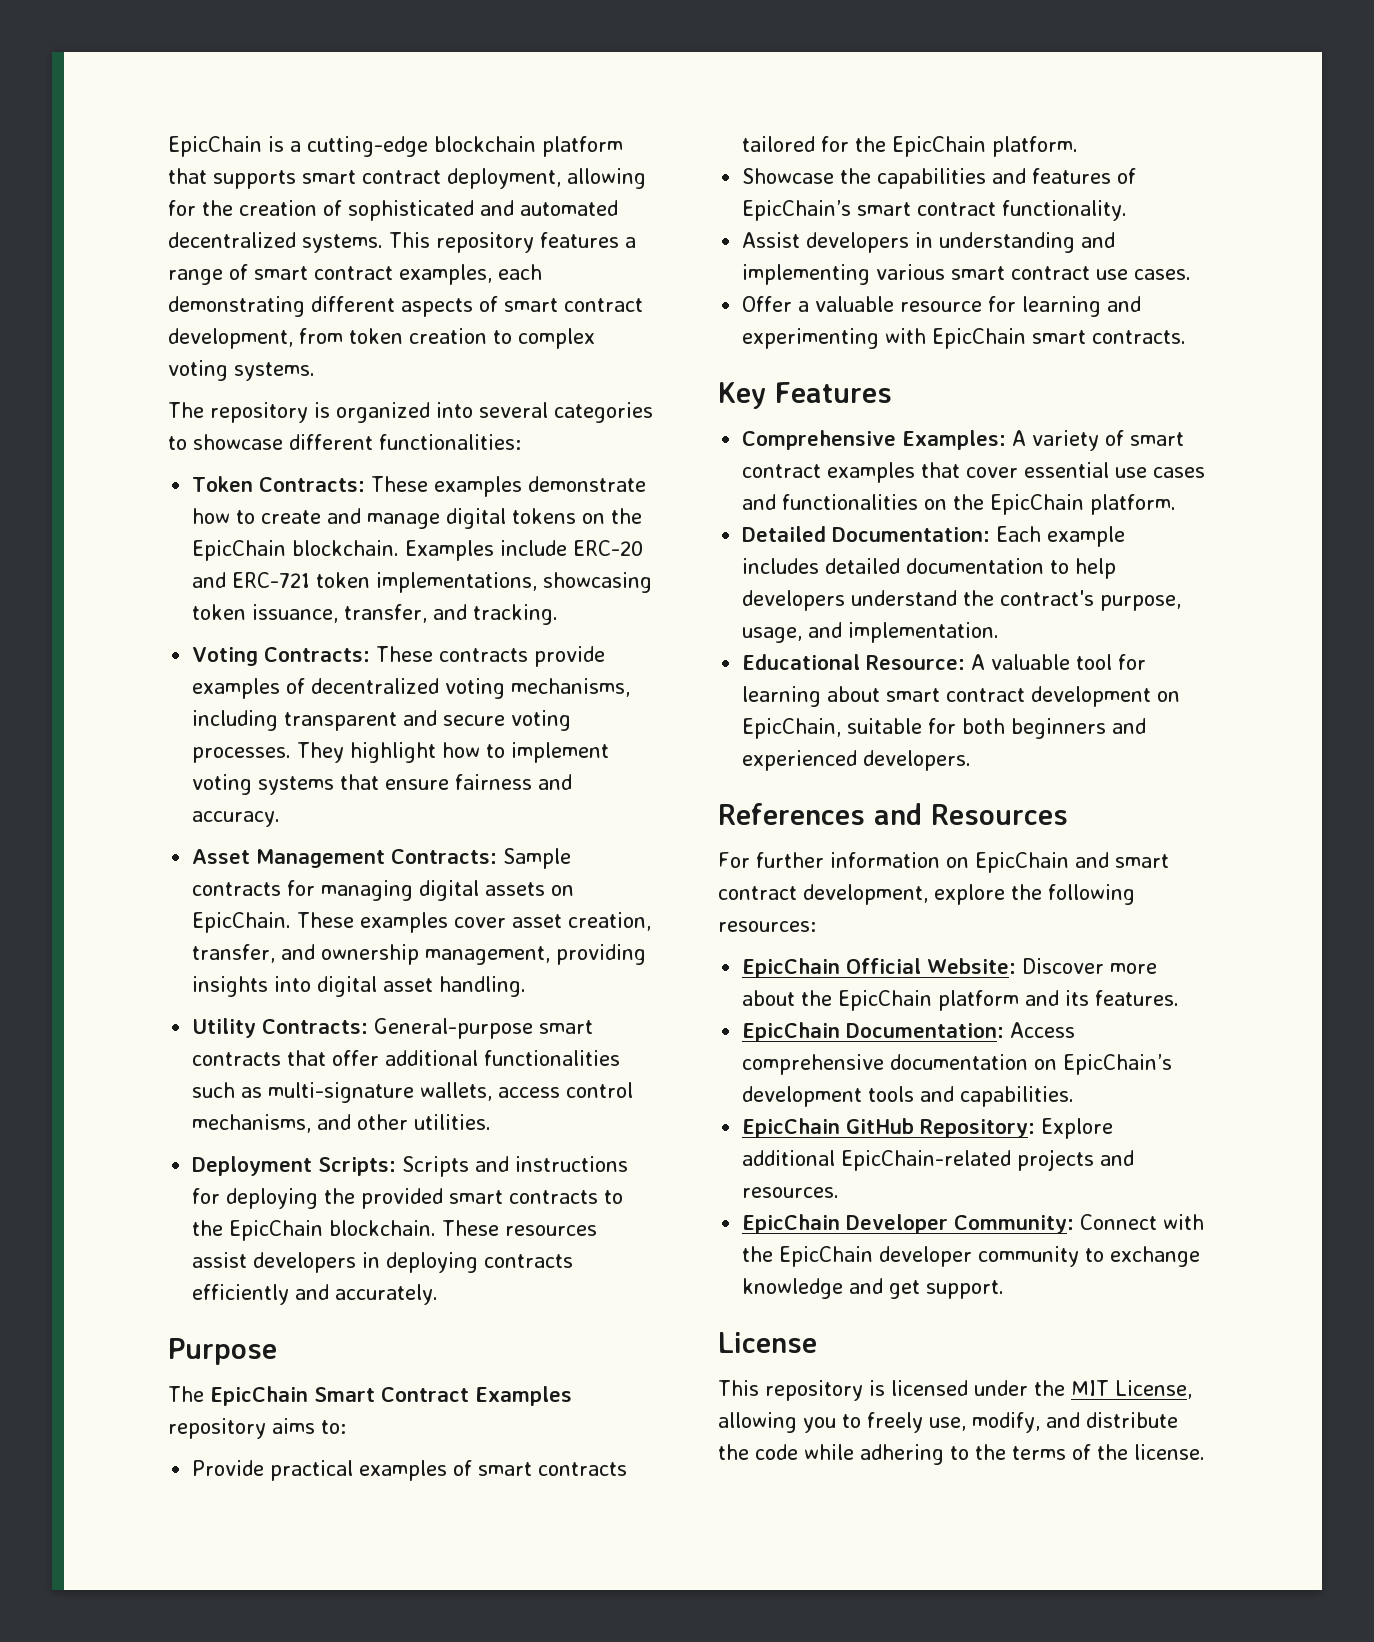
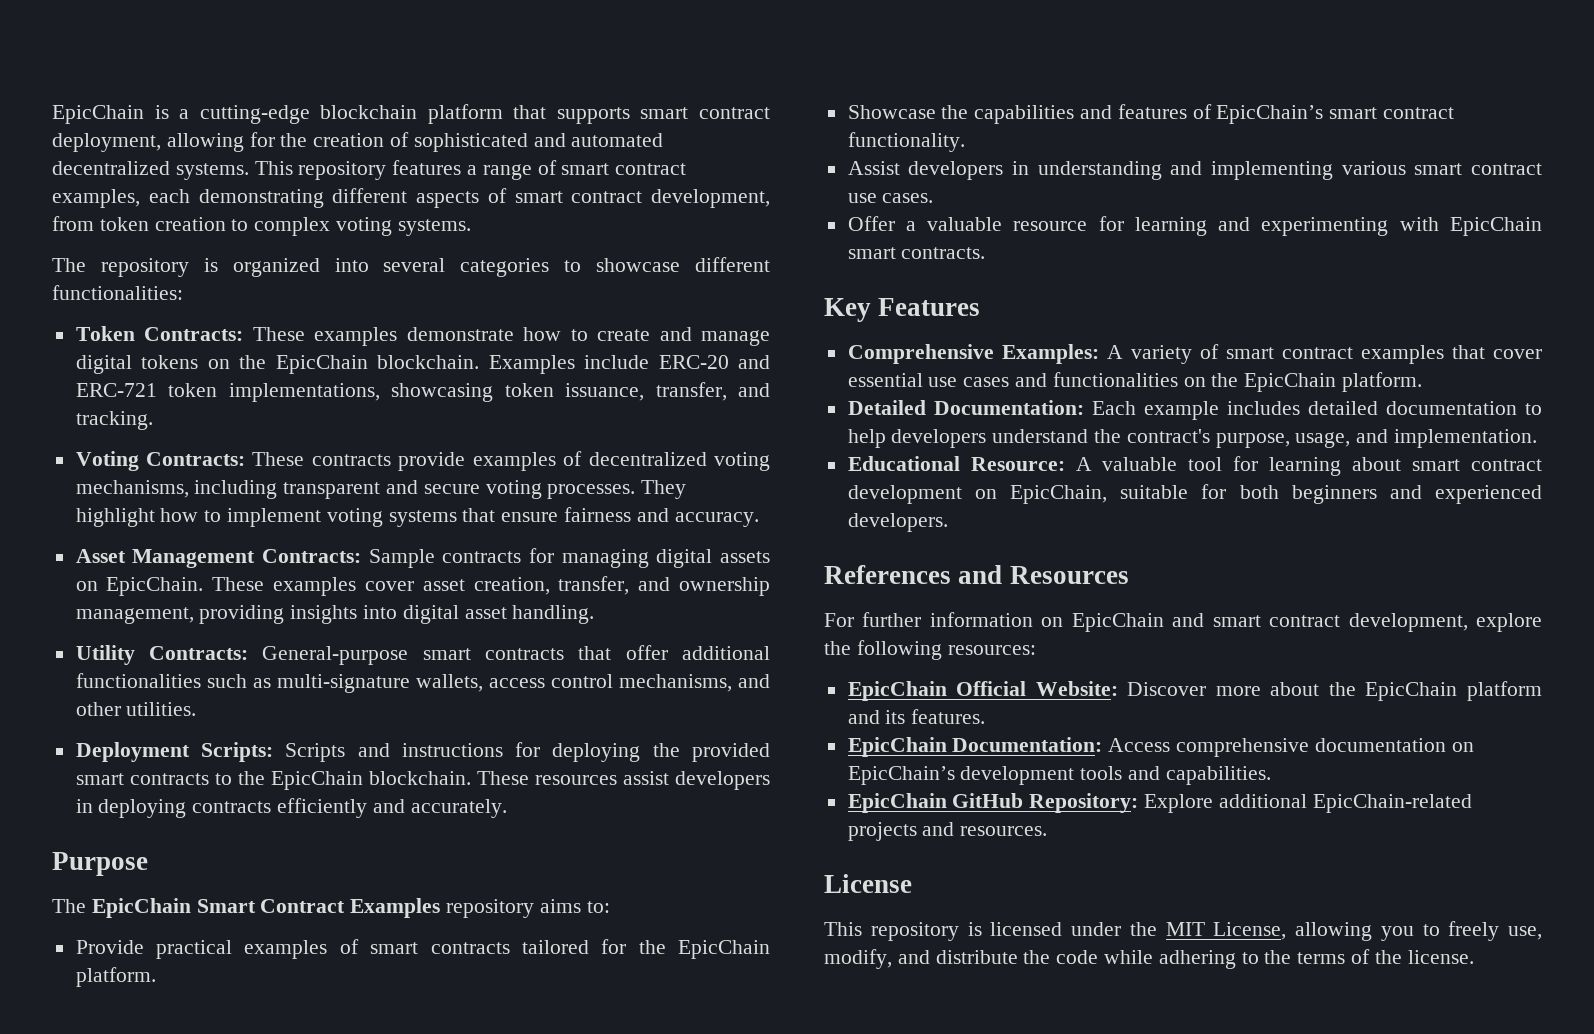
- EpicChain Developer Community: Connect with the EpicChain developer community to exchange knowledge and get support.

